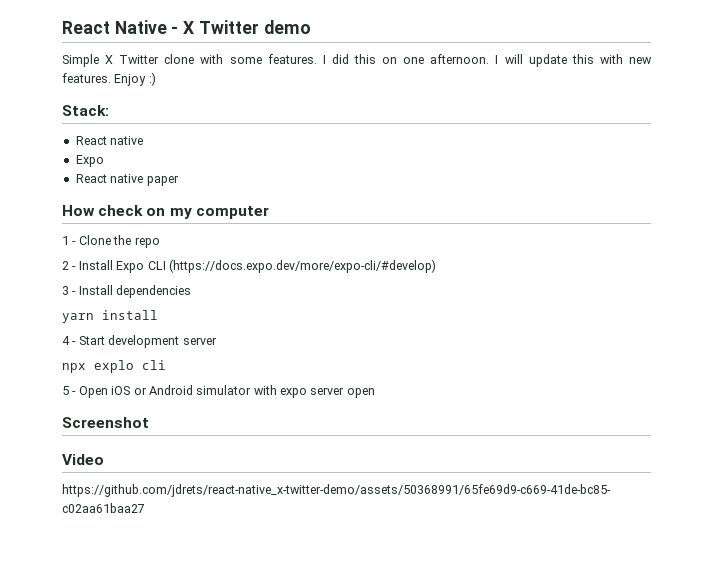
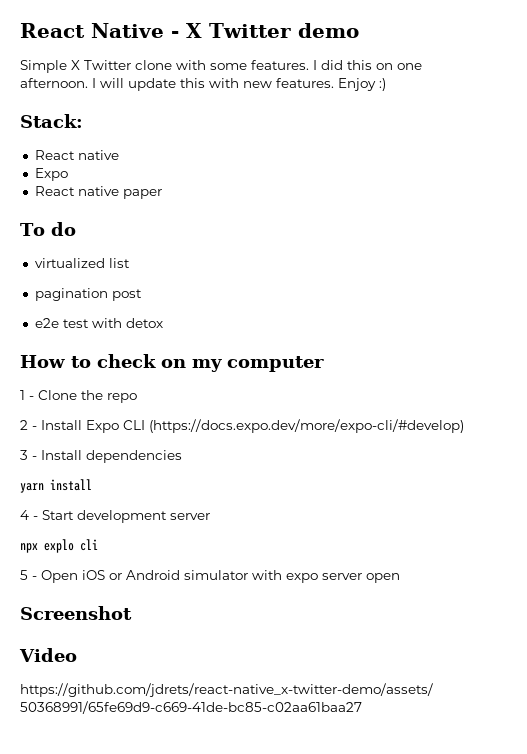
+ To do
+ virtualized list
+ pagination post
+ e2e test with detox
- How check on my computer
+ How to check on my computer

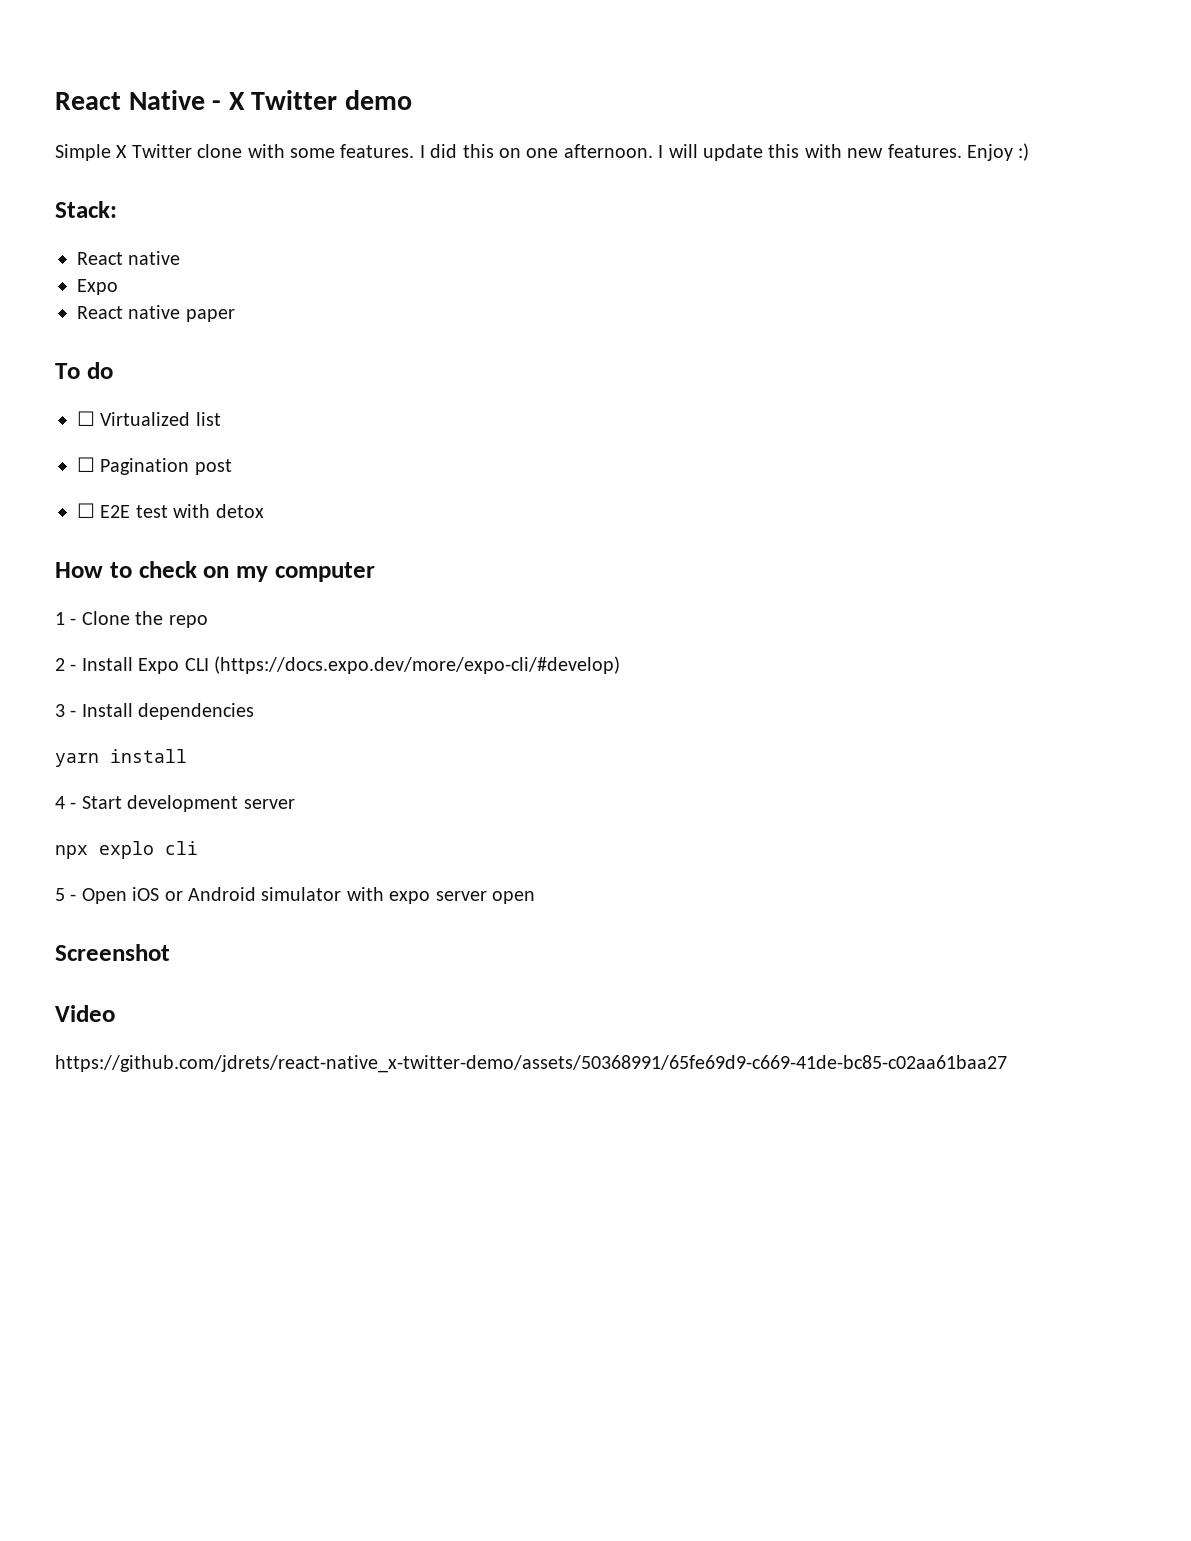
- virtualized list
+ ☐ Virtualized list
- pagination post
+ ☐ Pagination post
- e2e test with detox
+ ☐ E2E test with detox

